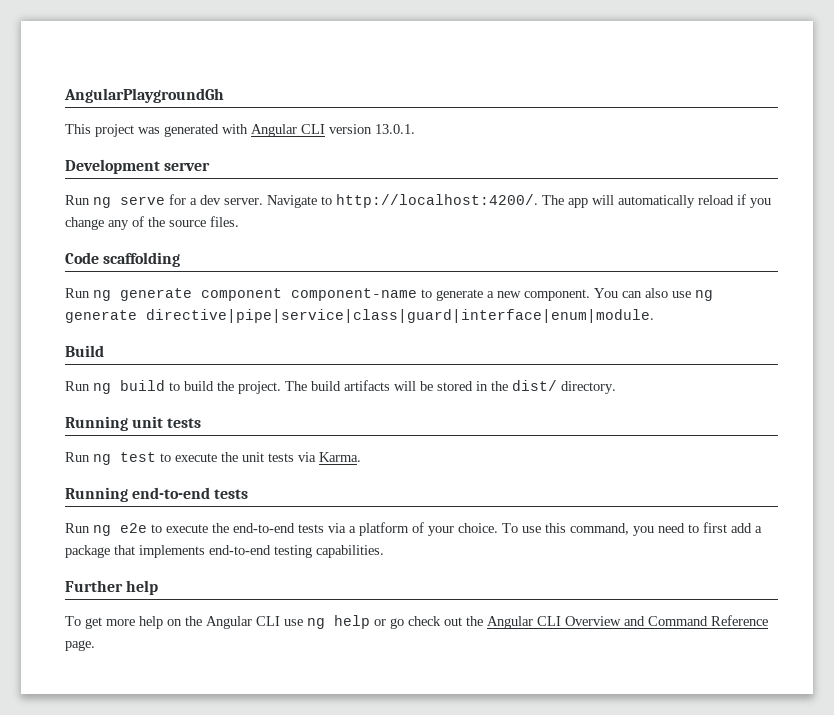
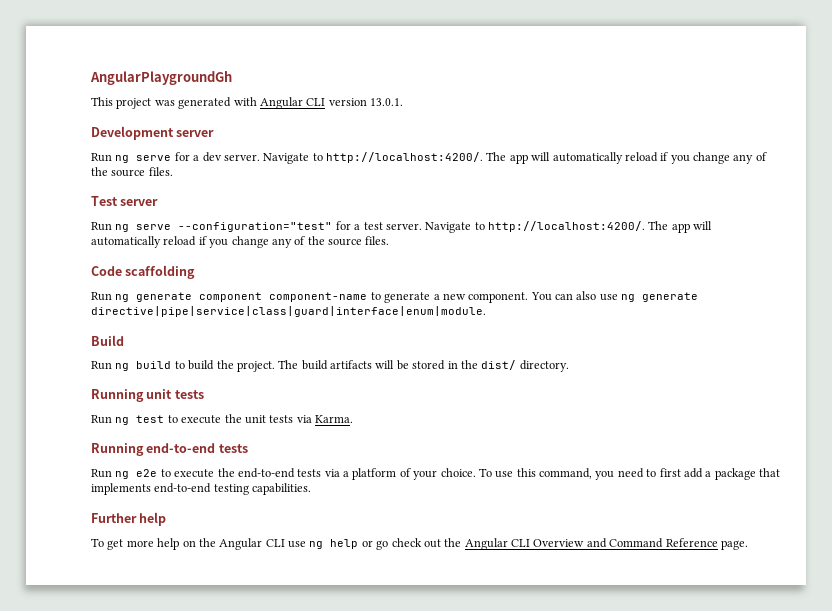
+ Test server
+ Run ng serve --configuration="test" for a test server. Navigate to http://localhost:4200/. The app will automatically reload if you change any of the source files.

